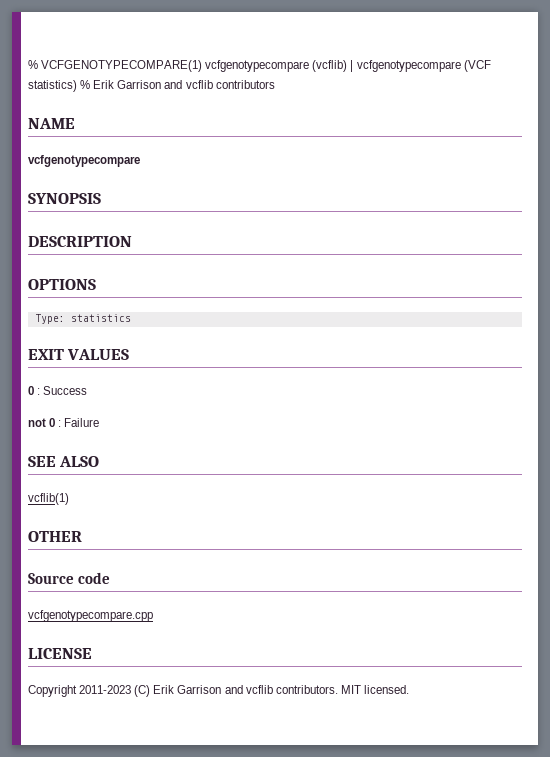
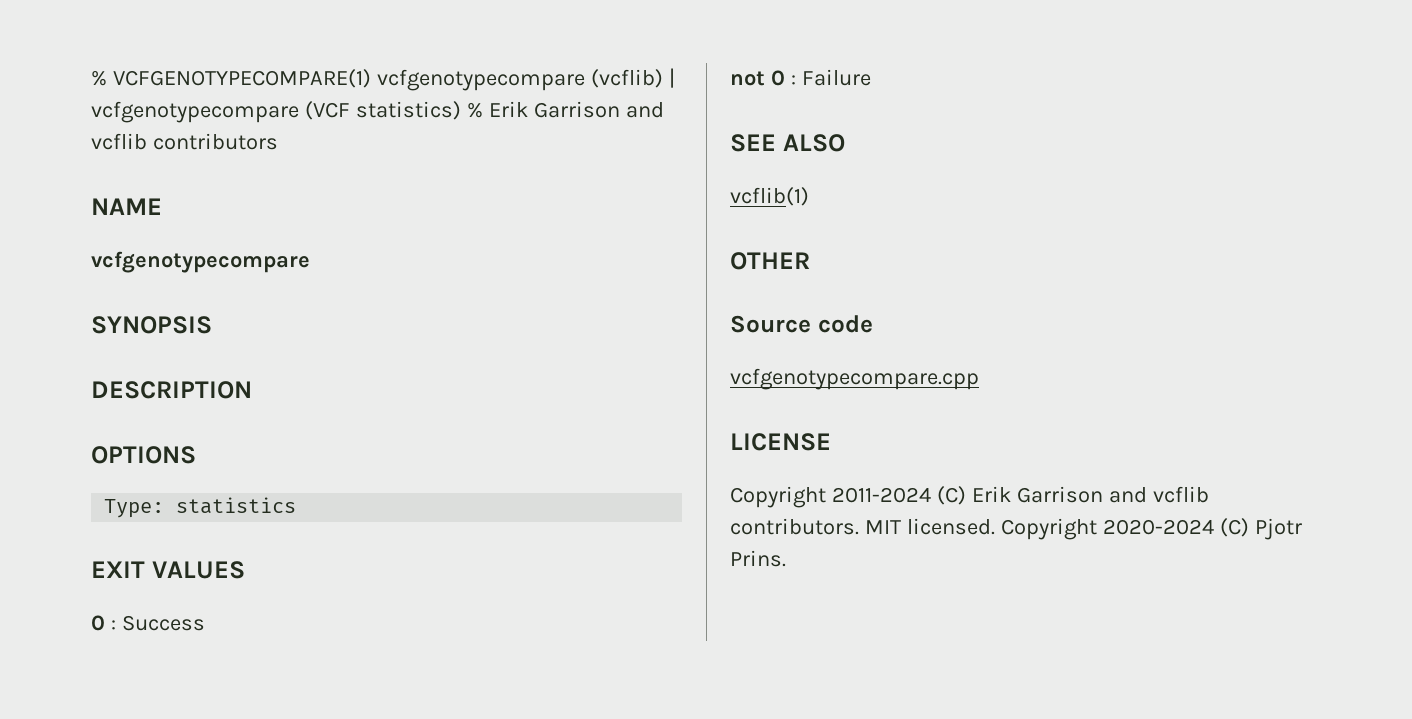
- Copyright 2011-2023 (C) Erik Garrison and vcflib contributors.
+ Copyright 2011-2024 (C) Erik Garrison and vcflib contributors.
+ Copyright 2020-2024 (C) Pjotr Prins.

